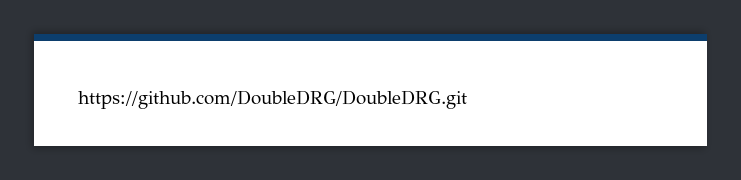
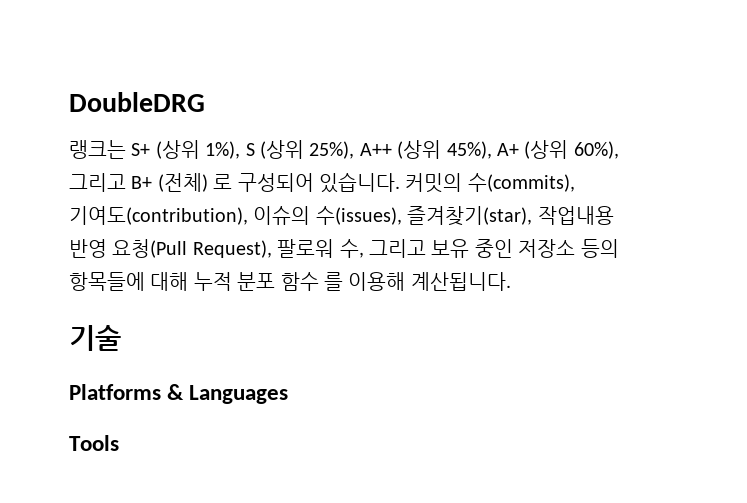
- https://github.com/DoubleDRG/DoubleDRG.git
+ DoubleDRG
+ 랭크는 S+ (상위 1%), S (상위 25%), A++ (상위 45%), A+ (상위 60%), 그리고 B+ (전체) 로 구성되어 있습니다. 커밋의 수(commits), 기여도(contribution), 이슈의 수(issues), 즐겨찾기(star), 작업내용 반영 요청(Pull Request), 팔로워 수, 그리고 보유 중인 저장소 등의 항목들에 대해 누적 분포 함수 를 이용해 계산됩니다.
+ 기술
+ Platforms & Languages
+ Tools

